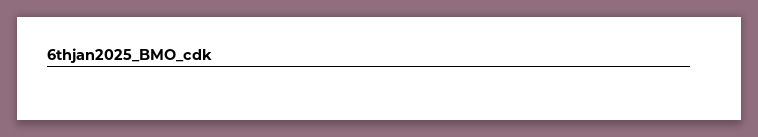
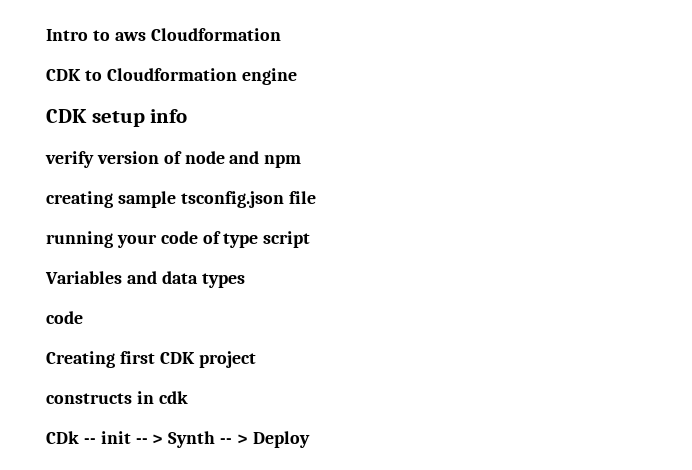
- 6thjan2025_BMO_cdk
+ Intro to aws Cloudformation
+ CDK to Cloudformation engine
+ CDK setup info
+ verify version of node and npm
+ creating sample tsconfig.json file
+ running your code of type script
+ Variables and data types
+ code
+ Creating first CDK project
+ constructs in cdk
+ CDk -- init -- > Synth -- > Deploy

